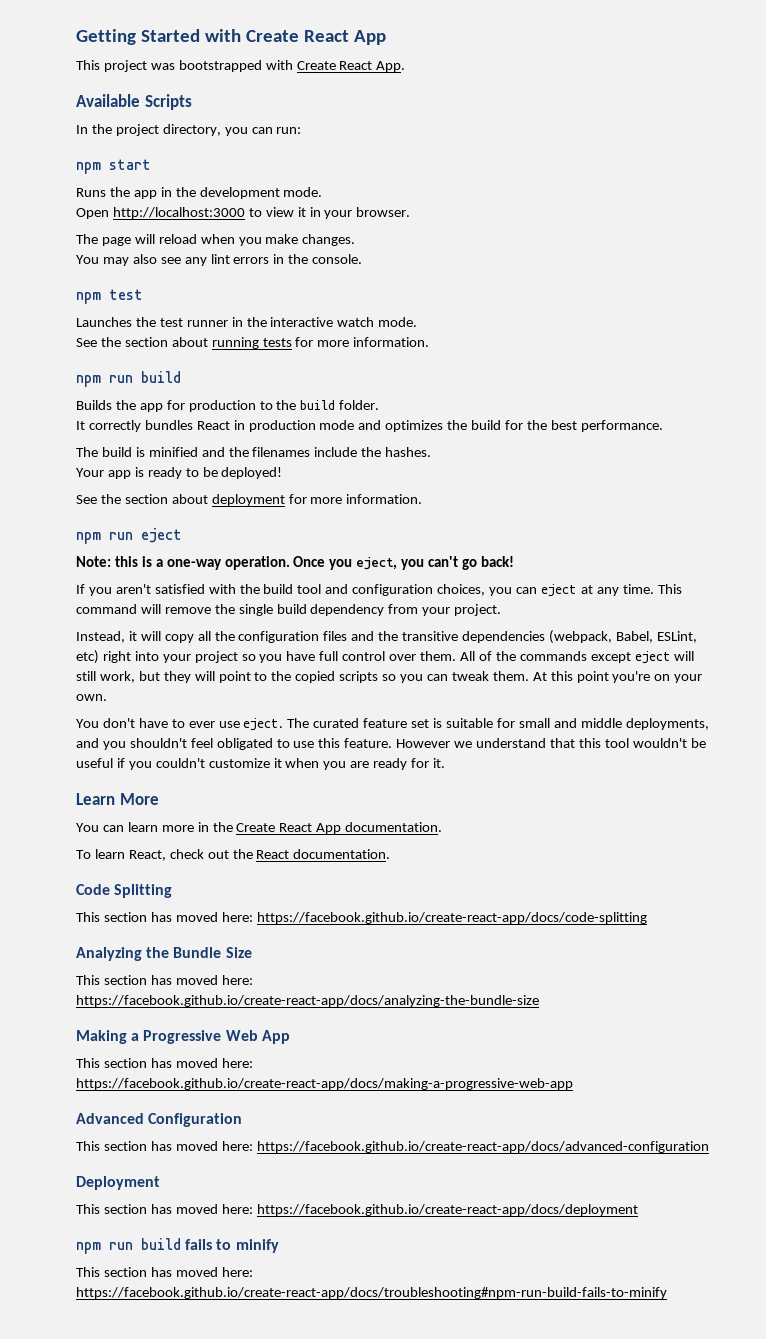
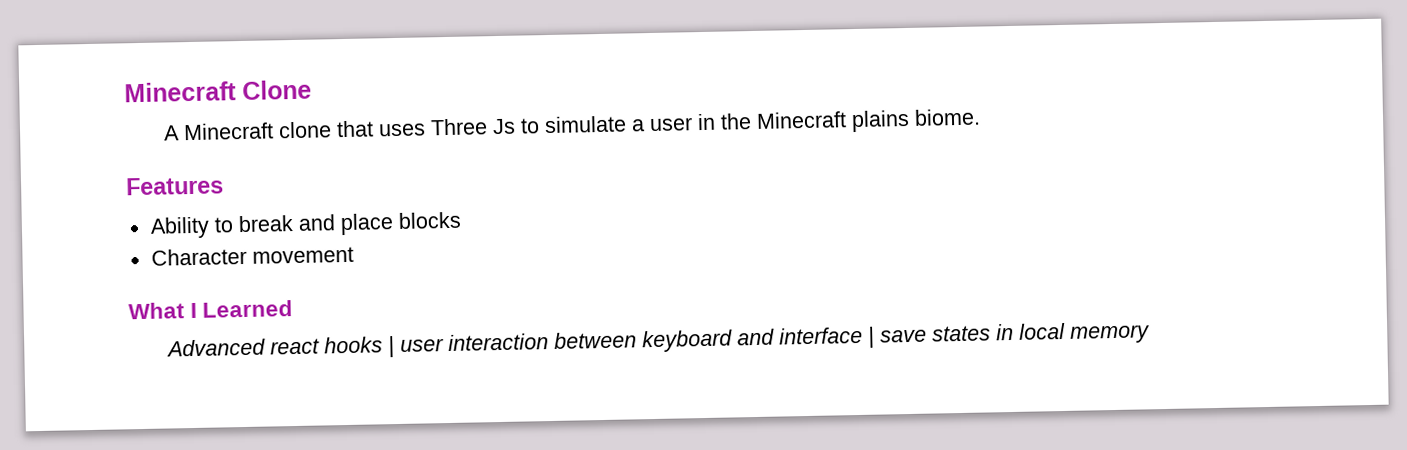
- Getting Started with Create React App
- This project was bootstrapped with Create React App.
- Available Scripts
- In the project directory, you can run:
- npm start
- Runs the app in the development mode.
- Open http://localhost:3000 to view it in your browser.
- The page will reload when you make changes.
- You may also see any lint errors in the console.
- npm test
- Launches the test runner in the interactive watch mode.
- See the section about running tests for more information.
- npm run build
- Builds the app for production to the build folder.
- It correctly bundles React in production mode and optimizes the build for the best performance.
- The build is minified and the filenames include the hashes.
- Your app is ready to be deployed!
- See the section about deployment for more information.
- npm run eject
- Note: this is a one-way operation. Once you eject, you can't go back!
- If you aren't satisfied with the build tool and configuration choices, you can eject at any time. This command will remove the single build dependency from your project.
- Instead, it will copy all the configuration files and the transitive dependencies (webpack, Babel, ESLint, etc) right into your project so you have full control over them. All of the commands except eject will still work, but they will point to the copied scripts so you can tweak them. At this point you're on your own.
- You don't have to ever use eject. The curated feature set is suitable for small and middle deployments, and you shouldn't feel obligated to use this feature. However we understand that this tool wouldn't be useful if you couldn't customize it when you are ready for it.
- Learn More
- You can learn more in the Create React App documentation.
- To learn React, check out the React documentation.
- Code Splitting
- This section has moved here: https://facebook.github.io/create-react-app/docs/code-splitting
- Analyzing the Bundle Size
- This section has moved here: https://facebook.github.io/create-react-app/docs/analyzing-the-bundle-size
- Making a Progressive Web App
- This section has moved here: https://facebook.github.io/create-react-app/docs/making-a-progressive-web-app
- Advanced Configuration
- This section has moved here: https://facebook.github.io/create-react-app/docs/advanced-configuration
- Deployment
- This section has moved here: https://facebook.github.io/create-react-app/docs/deployment
- npm run build fails to minify
- This section has moved here: https://facebook.github.io/create-react-app/docs/troubleshooting#npm-run-build-fails-to-minify
+ Minecraft Clone
+ A Minecraft clone that uses Three Js to simulate a user in the Minecraft plains biome.
+ Features
+ Ability to break and place blocks
+ Character movement
+ What I Learned
+ Advanced react hooks | user interaction between keyboard and interface | save states in local memory

